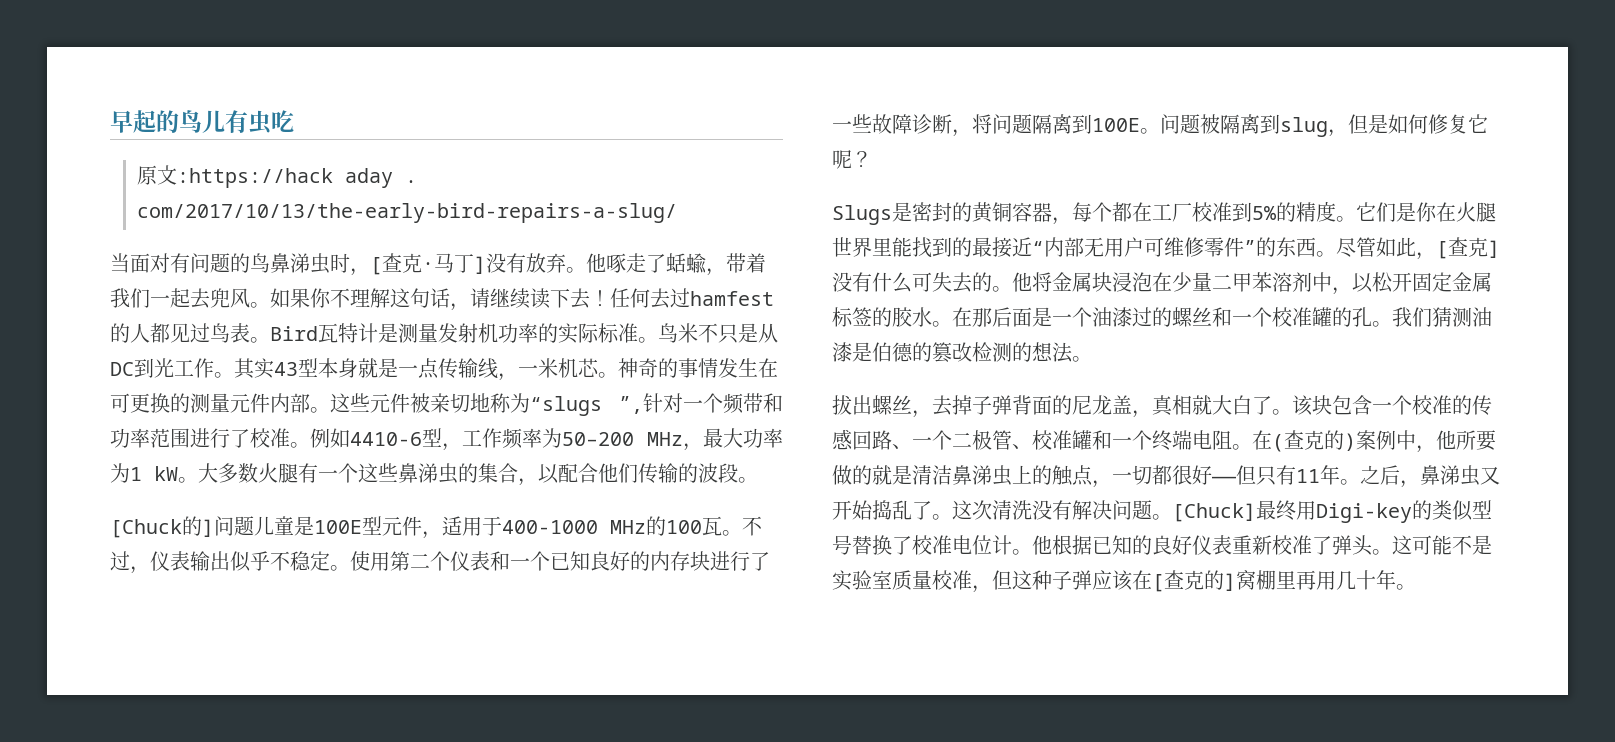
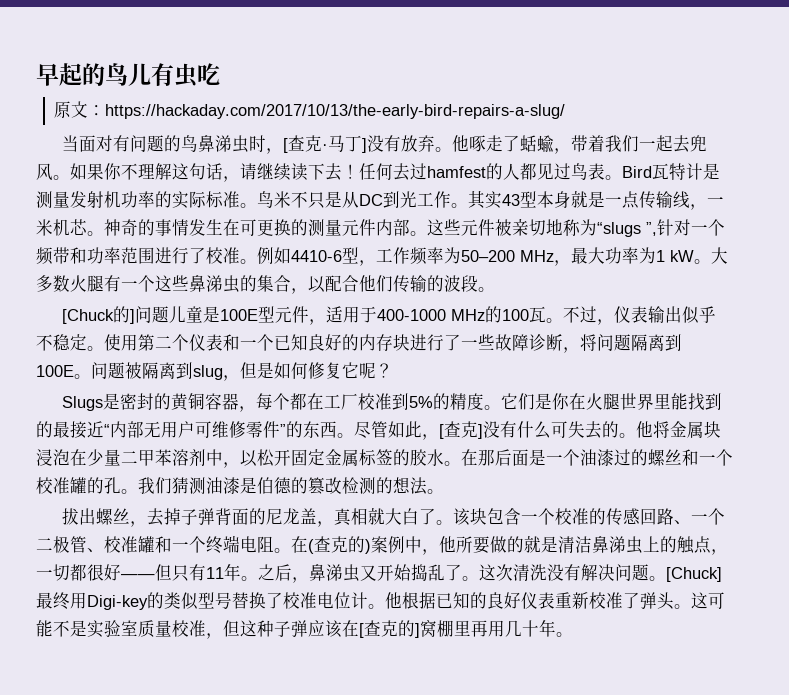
- 原文:https://hack aday . com/2017/10/13/the-early-bird-repairs-a-slug/
+ 原文：https://hackaday.com/2017/10/13/the-early-bird-repairs-a-slug/

